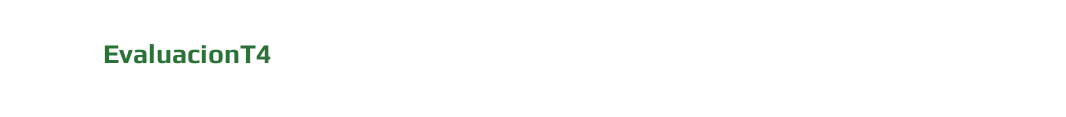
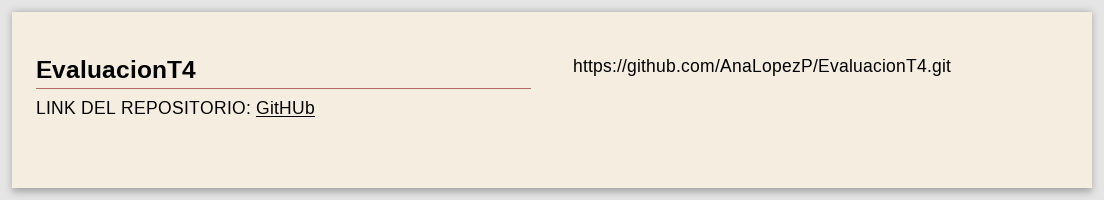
+ LINK DEL REPOSITORIO: GitHUb https://github.com/AnaLopezP/EvaluacionT4.git

